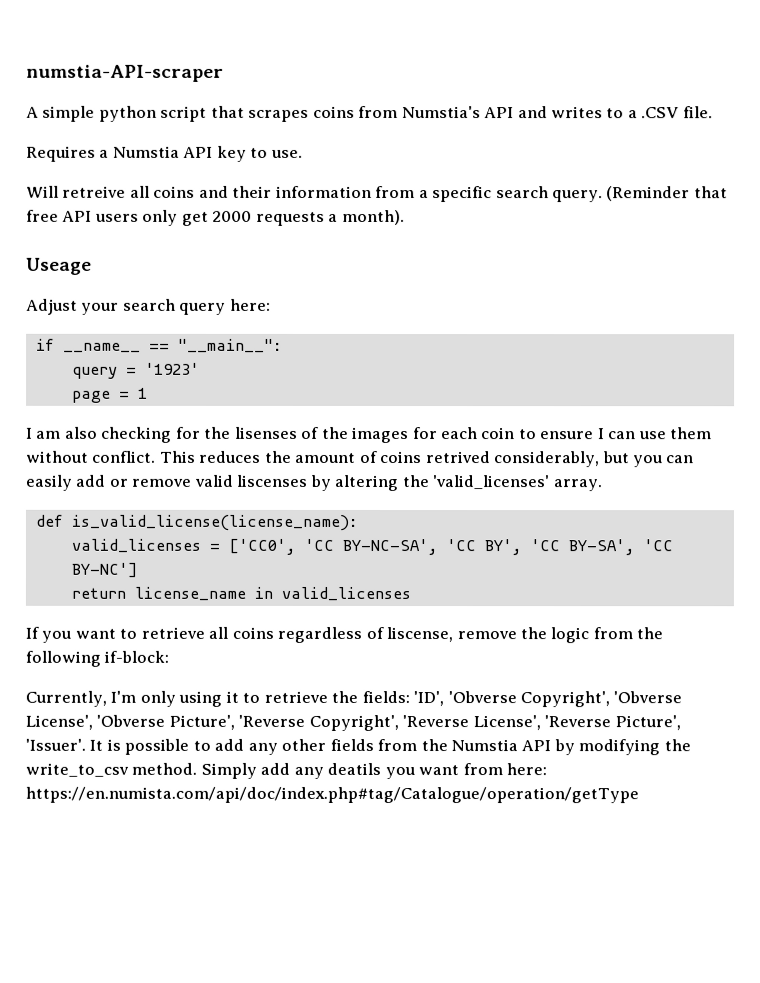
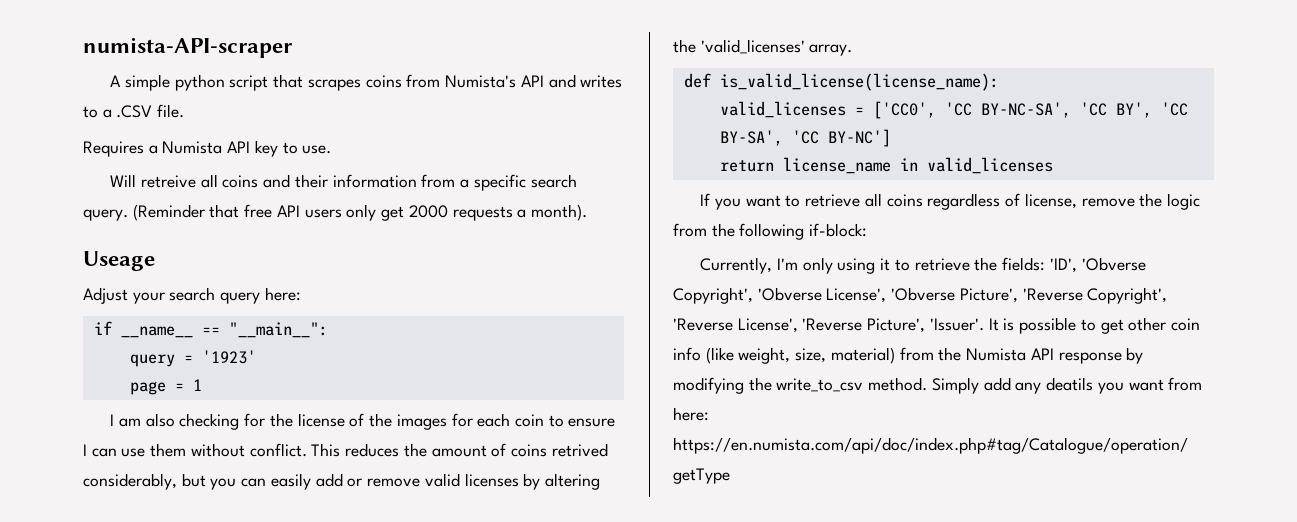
- numstia-API-scraper
+ numista-API-scraper
- A simple python script that scrapes coins from Numstia's API and writes to a .CSV file.
+ A simple python script that scrapes coins from Numista's API and writes to a .CSV file.
- Requires a Numstia API key to use.
+ Requires a Numista API key to use.
- I am also checking for the lisenses of the images for each coin to ensure I can use them without conflict.
+ I am also checking for the license of the images for each coin to ensure I can use them without conflict.
- This reduces the amount of coins retrived considerably, but you can easily add or remove valid liscenses by altering the 'valid_licenses' array.
+ This reduces the amount of coins retrived considerably, but you can easily add or remove valid licenses by altering the 'valid_licenses' array.
- If you want to retrieve all coins regardless of liscense, remove the logic from the following if-block:
+ If you want to retrieve all coins regardless of license, remove the logic from the following if-block:
- It is possible to add any other fields from the Numstia API by modifying the write_to_csv method.
+ It is possible to get other coin info (like weight, size, material) from the Numista API response by modifying the write_to_csv method.

